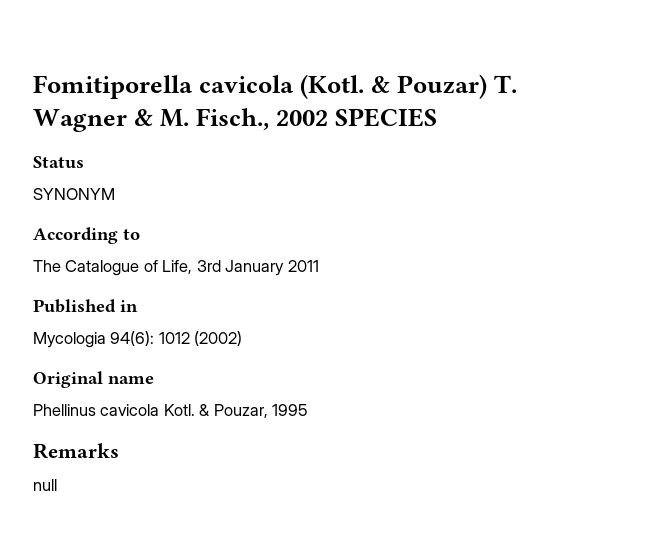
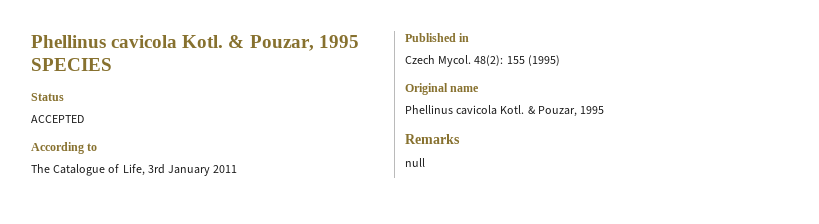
- Fomitiporella cavicola (Kotl. & Pouzar) T. Wagner & M. Fisch., 2002 SPECIES
+ Phellinus cavicola Kotl. & Pouzar, 1995 SPECIES
- SYNONYM
+ ACCEPTED
- Mycologia 94(6): 1012 (2002)
+ Czech Mycol. 48(2): 155 (1995)

